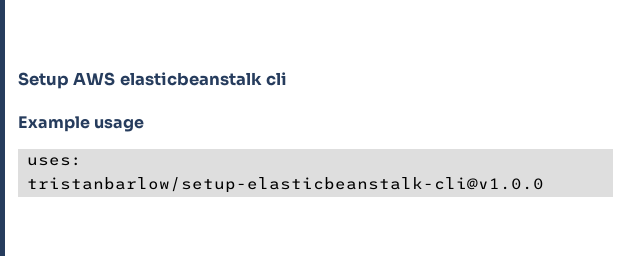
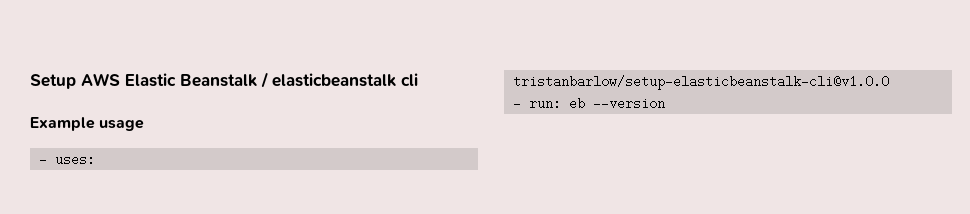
- Setup AWS elasticbeanstalk cli
+ Setup AWS Elastic Beanstalk / elasticbeanstalk cli
- uses: tristanbarlow/setup-elasticbeanstalk-cli@v1.0.0
+ - uses: tristanbarlow/setup-elasticbeanstalk-cli@v1.0.0
+ - run: eb --version

